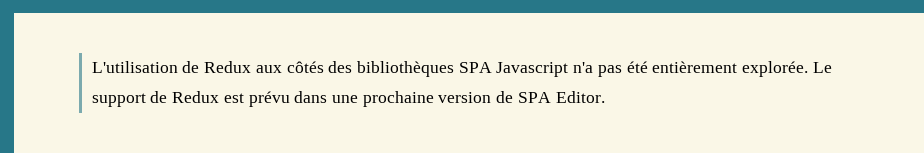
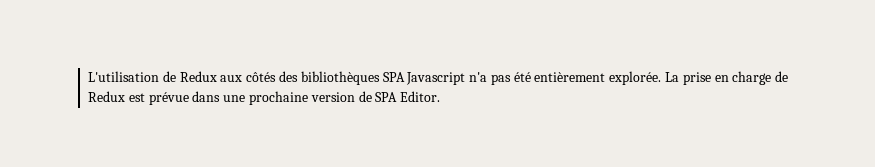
- Le support de Redux est prévu dans une prochaine version de SPA Editor.
+ La prise en charge de Redux est prévue dans une prochaine version de SPA Editor.

